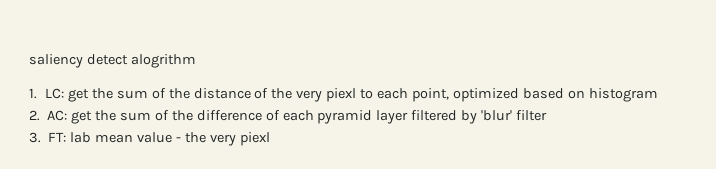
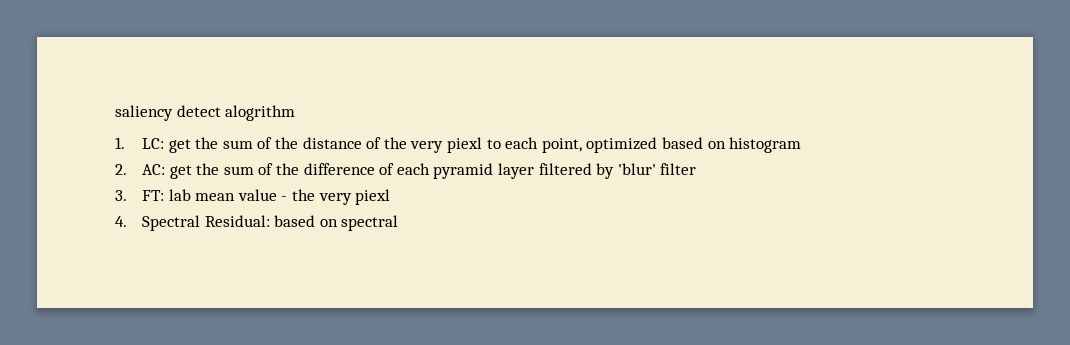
+ 4. Spectral Residual: based on spectral

